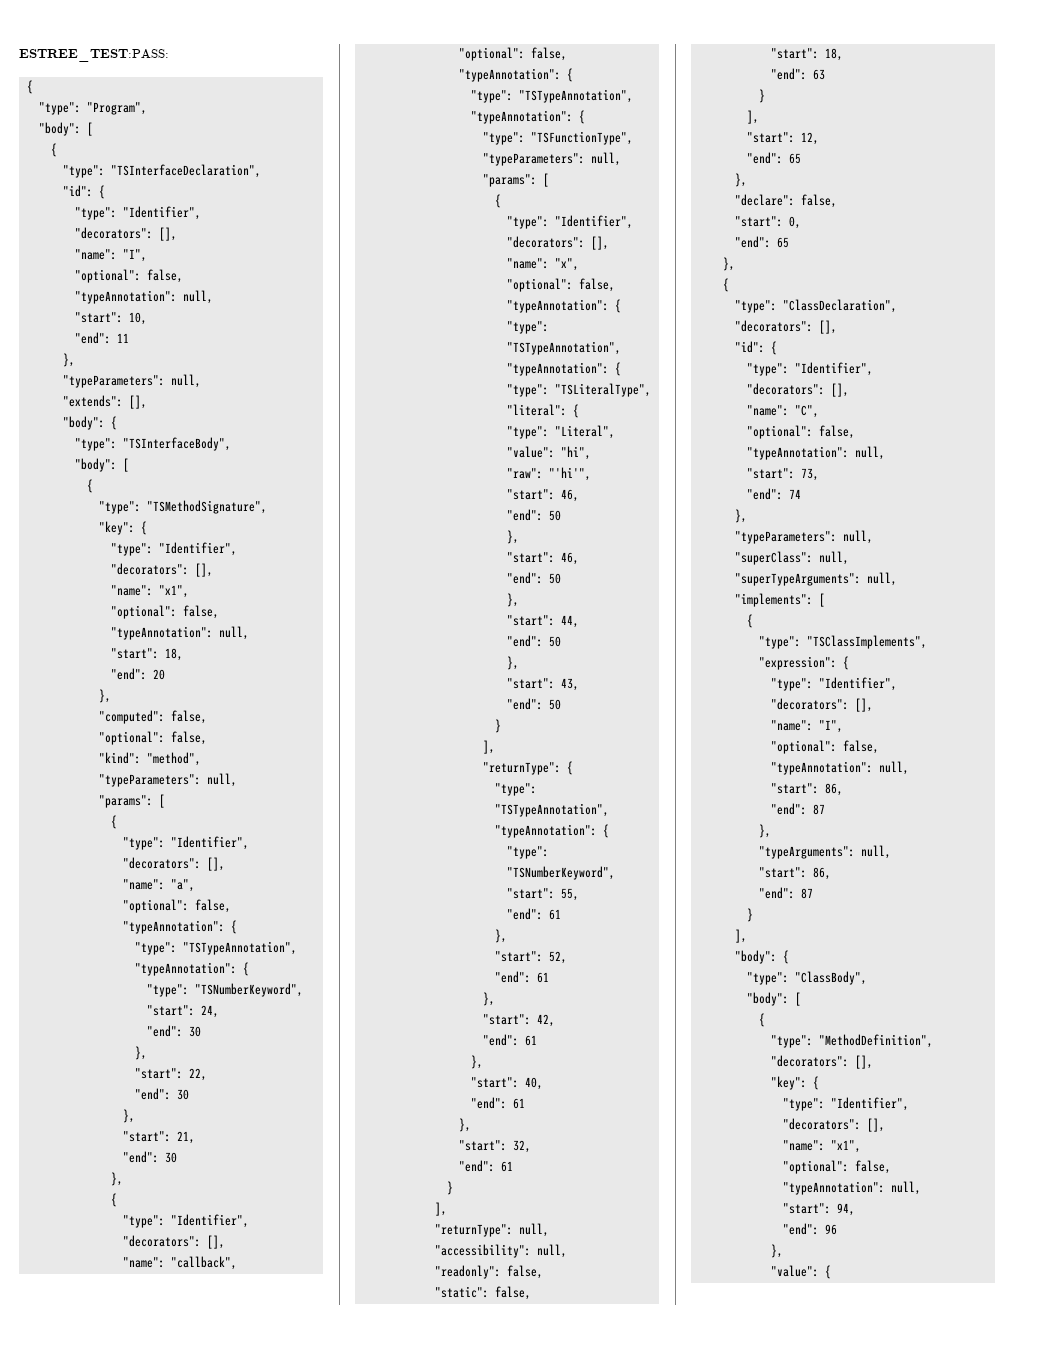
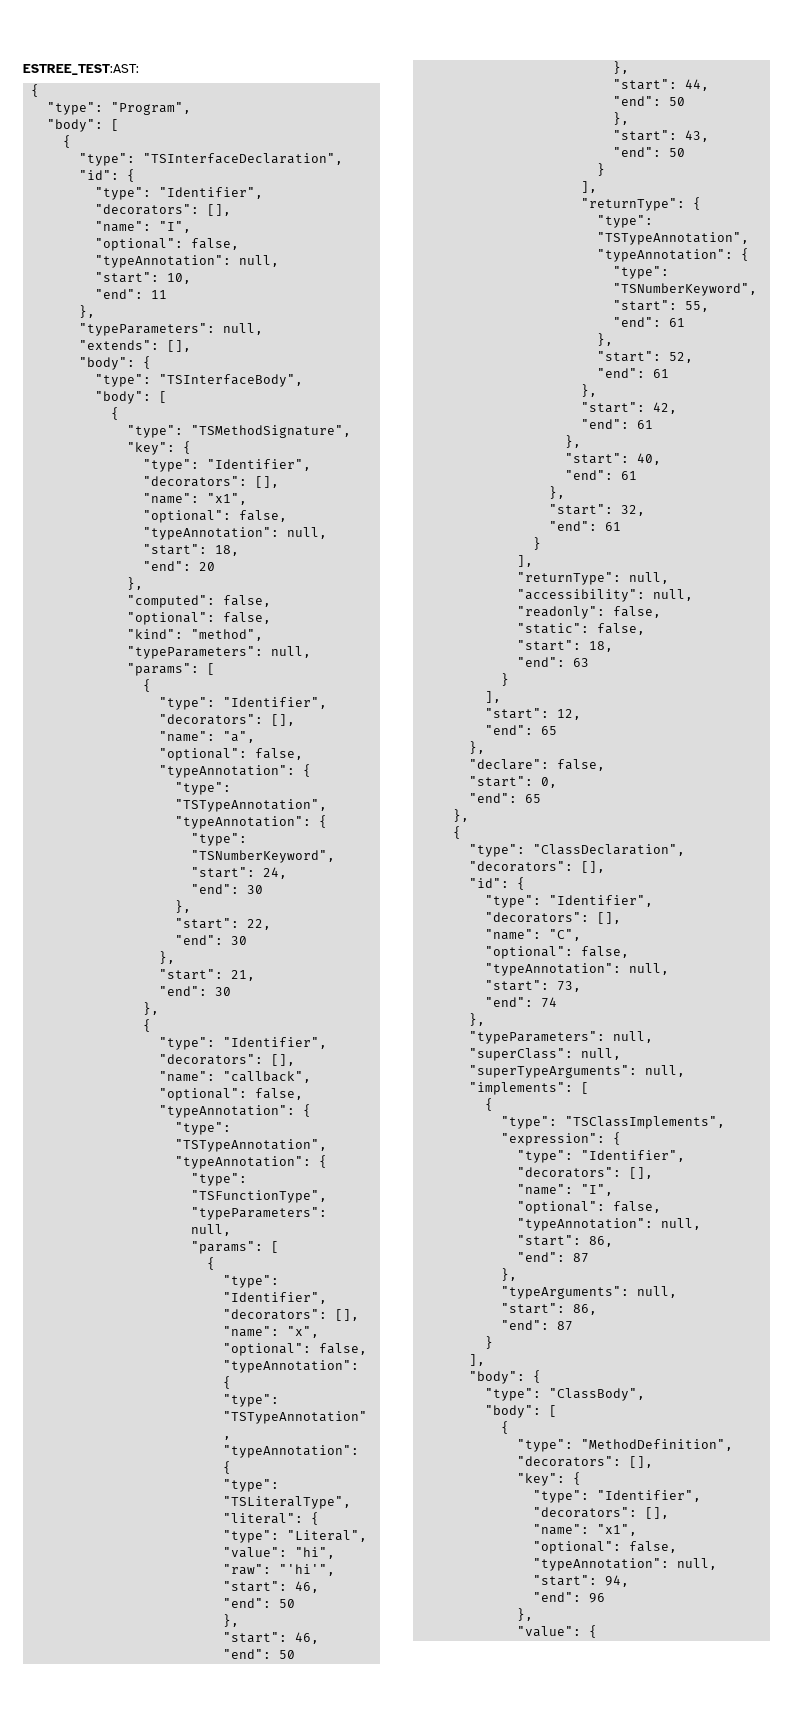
- ESTREE_TEST:PASS:
+ ESTREE_TEST:AST:

